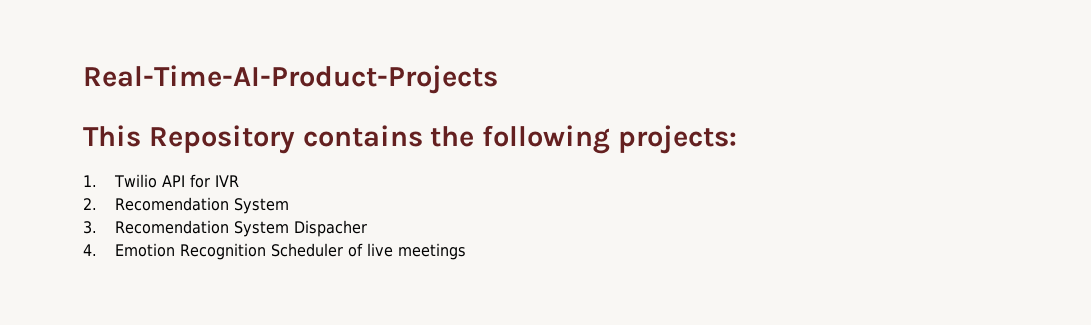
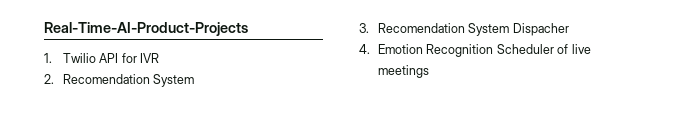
- This Repository contains the following projects:

